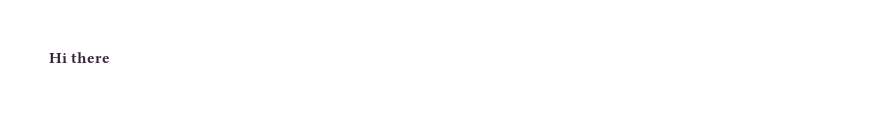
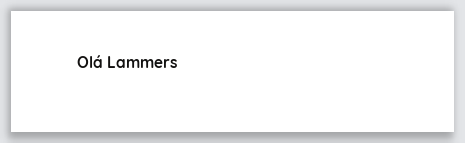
- Hi there
+ Olá Lammers

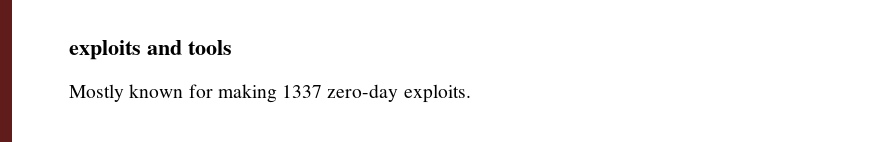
- Olá Lammers
+ exploits and tools
+ Mostly known for making 1337 zero-day exploits.

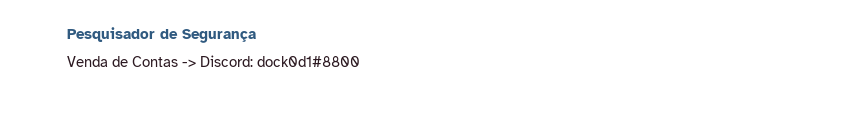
- exploits and tools
- Mostly known for making 1337 zero-day exploits.
+ Pesquisador de Segurança
+ Venda de Contas -> Discord: dock0d1#8800

